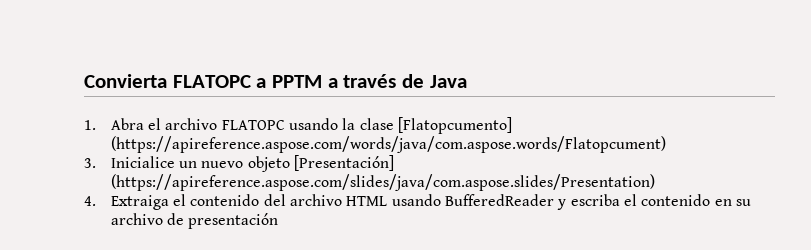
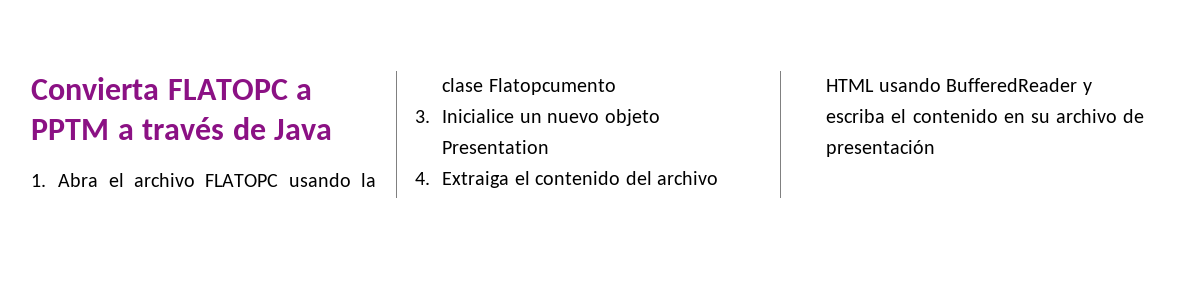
- 1. Abra el archivo FLATOPC usando la clase [Flatopcumento] (https://apireference.aspose.com/words/java/com.aspose.words/Flatopcument)
+ 1. Abra el archivo FLATOPC usando la clase Flatopcumento
- 3. Inicialice un nuevo objeto [Presentación] (https://apireference.aspose.com/slides/java/com.aspose.slides/Presentation)
+ 3. Inicialice un nuevo objeto Presentation

